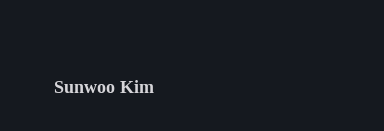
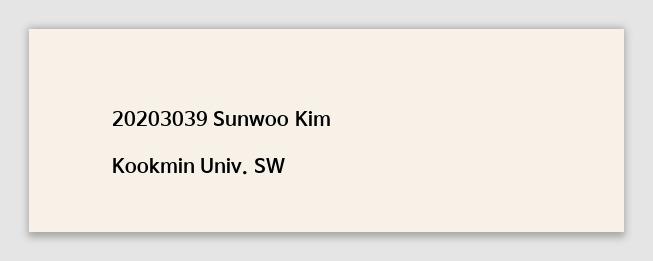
- Sunwoo Kim
+ 20203039 Sunwoo Kim
+ Kookmin Univ. SW

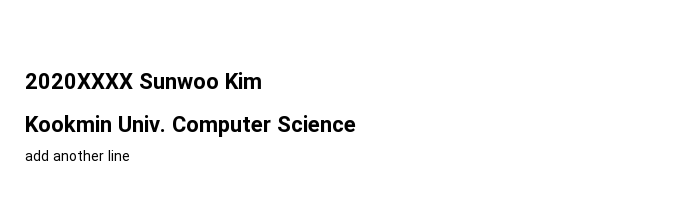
- 20203039 Sunwoo Kim
+ 2020XXXX Sunwoo Kim
- SW
+ Computer Science
+ add another line

